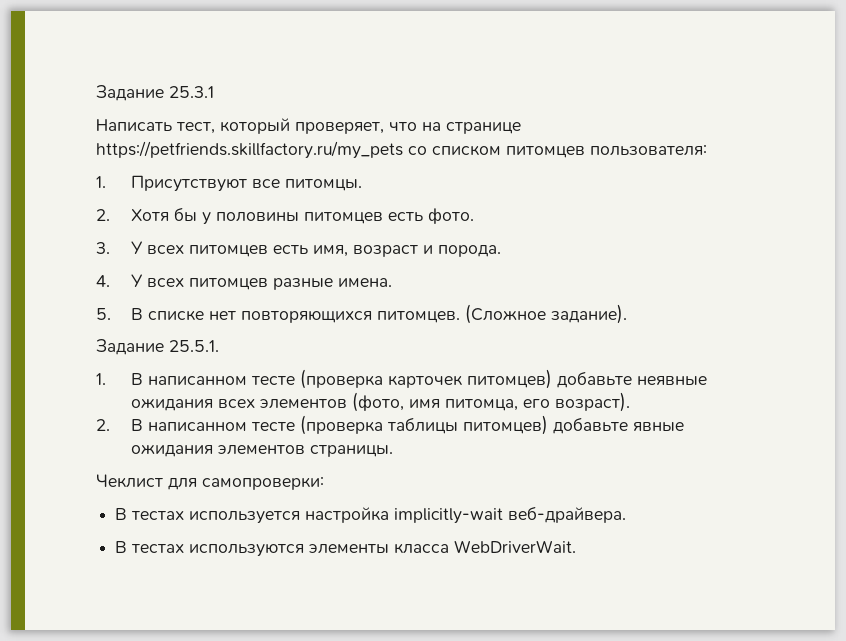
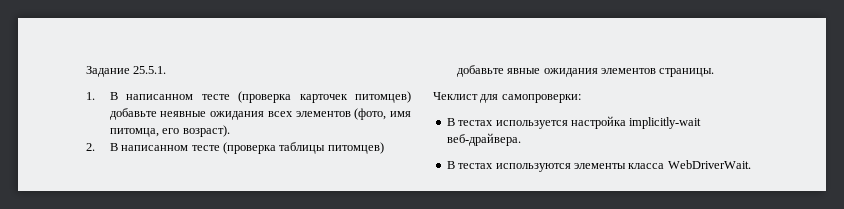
- Задание 25.3.1
- Написать тест, который проверяет, что на странице https://petfriends.skillfactory.ru/my_pets со списком питомцев пользователя:
- 1. Присутствуют все питомцы.
- 2. Хотя бы у половины питомцев есть фото.
- 3. У всех питомцев есть имя, возраст и порода.
- 4. У всех питомцев разные имена.
- 5. В списке нет повторяющихся питомцев. (Сложное задание).

